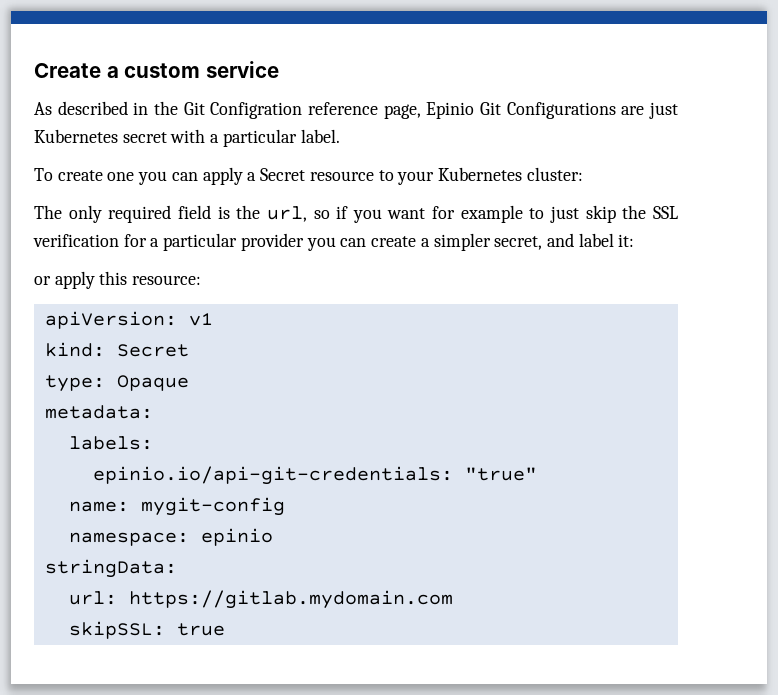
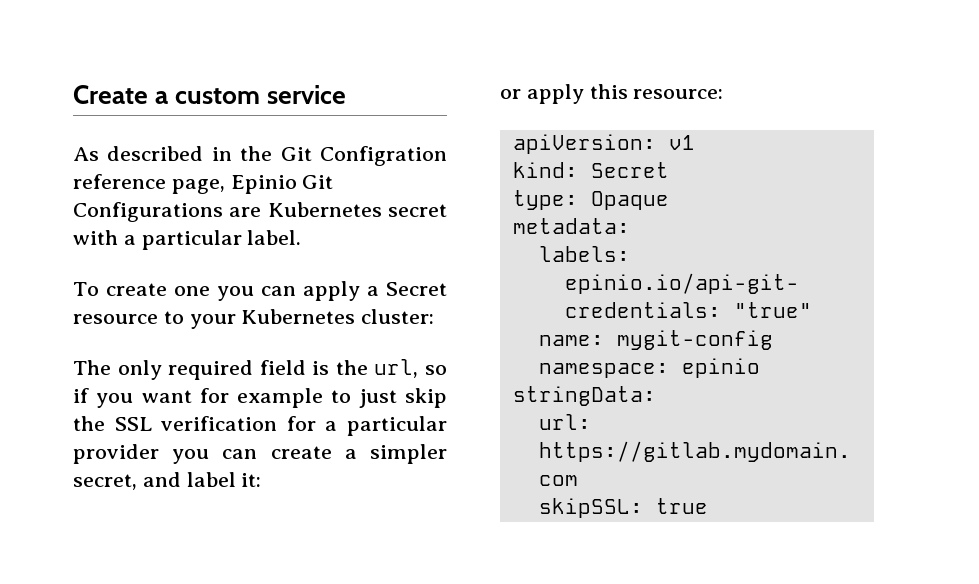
- As described in the Git Configration reference page, Epinio Git Configurations are just Kubernetes secret with a particular label.
+ As described in the Git Configration reference page, Epinio Git Configurations are Kubernetes secret with a particular label.

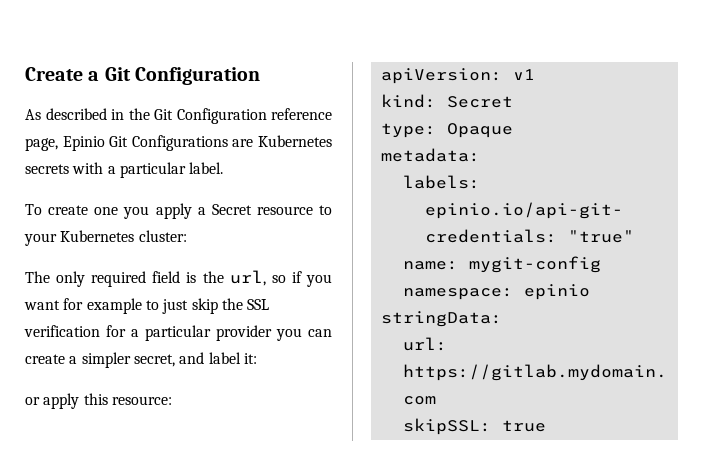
- Create a custom service
+ Create a Git Configuration
- As described in the Git Configration reference page, Epinio Git Configurations are Kubernetes secret with a particular label.
+ As described in the Git Configuration reference page, Epinio Git Configurations are Kubernetes secrets with a particular label.
- To create one you can apply a Secret resource to your Kubernetes cluster:
+ To create one you apply a Secret resource to your Kubernetes cluster:

